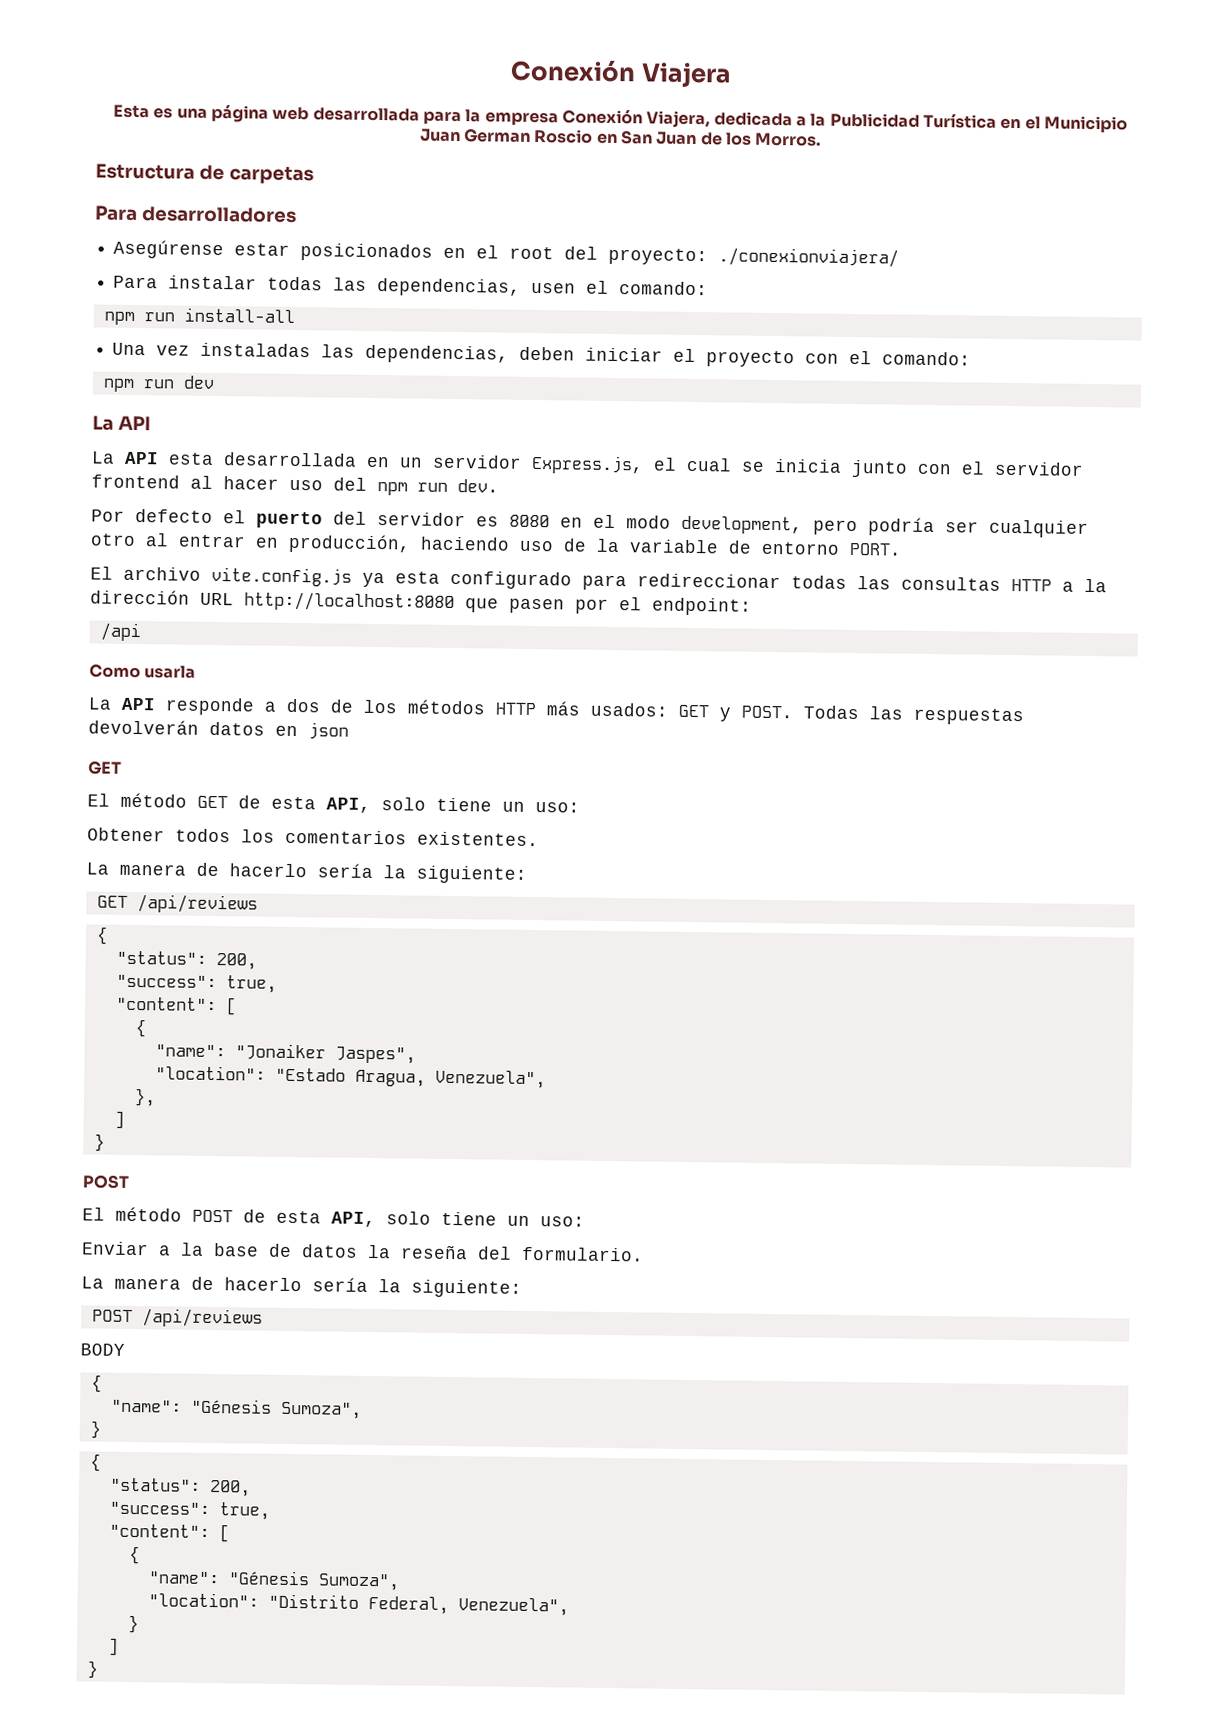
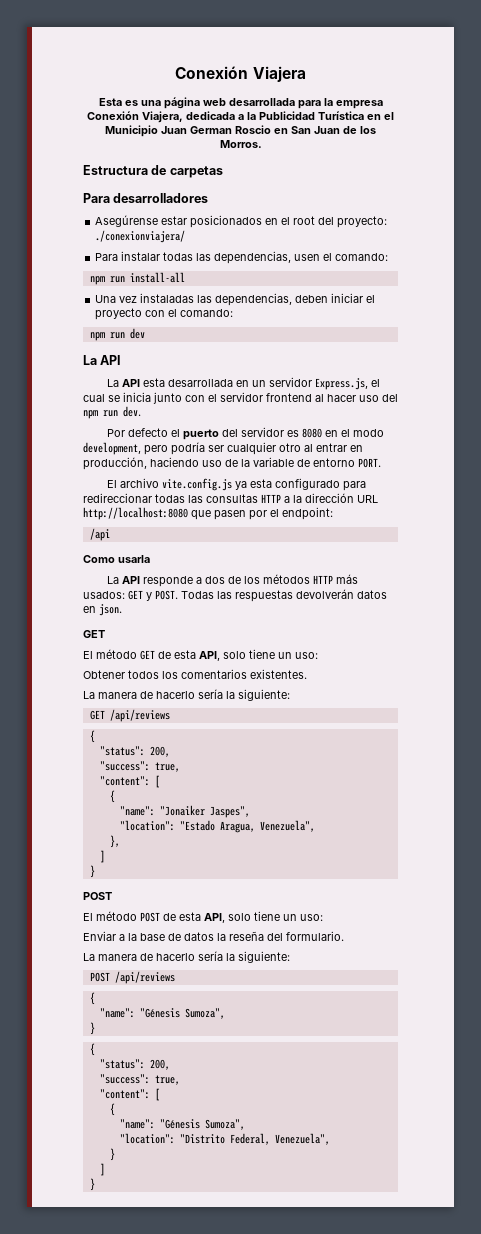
- Todas las respuestas devolverán datos en json
+ Todas las respuestas devolverán datos en json.
- BODY

